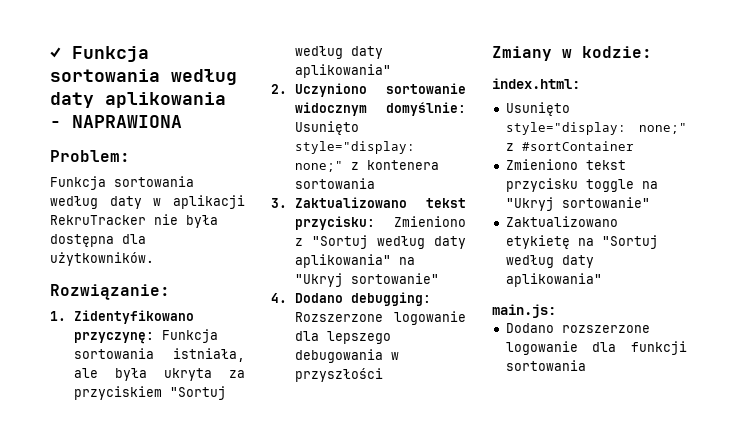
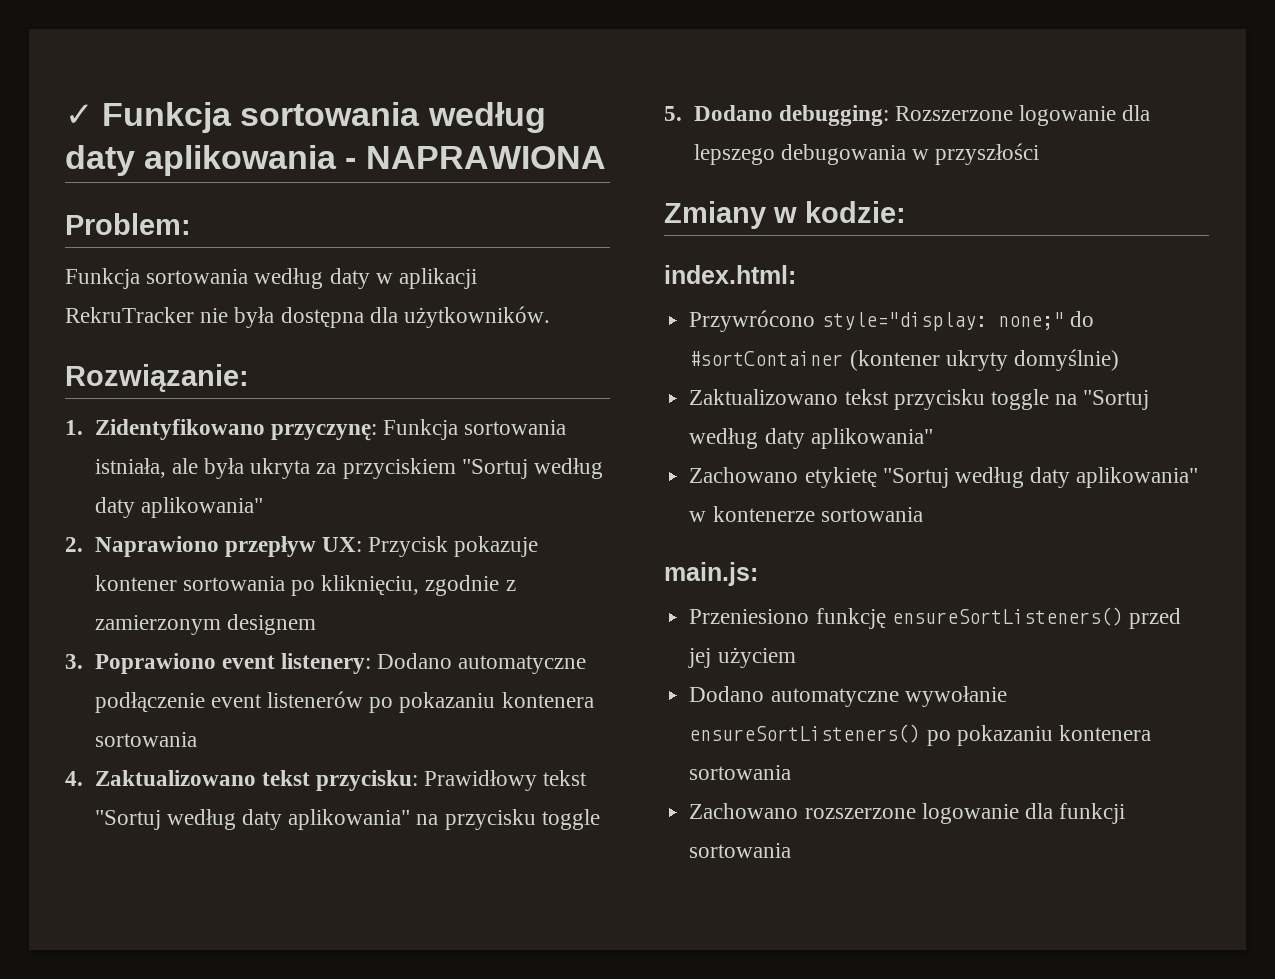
- 2. Uczyniono sortowanie widocznym domyślnie: Usunięto style="display: none;" z kontenera sortowania
- 3. Zaktualizowano tekst przycisku: Zmieniono z "Sortuj według daty aplikowania" na "Ukryj sortowanie"
- 4. Dodano debugging: Rozszerzone logowanie dla lepszego debugowania w przyszłości
+ 2. Naprawiono przepływ UX: Przycisk pokazuje kontener sortowania po kliknięciu, zgodnie z zamierzonym designem
+ 3. Poprawiono event listenery: Dodano automatyczne podłączenie event listenerów po pokazaniu kontenera sortowania
+ 4. Zaktualizowano tekst przycisku: Prawidłowy tekst "Sortuj według daty aplikowania" na przycisku toggle
+ 5. Dodano debugging: Rozszerzone logowanie dla lepszego debugowania w przyszłości
- Usunięto style="display: none;" z #sortContainer
- Zmieniono tekst przycisku toggle na "Ukryj sortowanie"
- Zaktualizowano etykietę na "Sortuj według daty aplikowania"
+ Przywrócono style="display: none;" do #sortContainer (kontener ukryty domyślnie)
+ Zaktualizowano tekst przycisku toggle na "Sortuj według daty aplikowania"
+ Zachowano etykietę "Sortuj według daty aplikowania" w kontenerze sortowania
  main.js:
- Dodano rozszerzone logowanie dla funkcji sortowania
+ Przeniesiono funkcję ensureSortListeners() przed jej użyciem
+ Dodano automatyczne wywołanie ensureSortListeners() po pokazaniu kontenera sortowania
+ Zachowano rozszerzone logowanie dla funkcji sortowania

